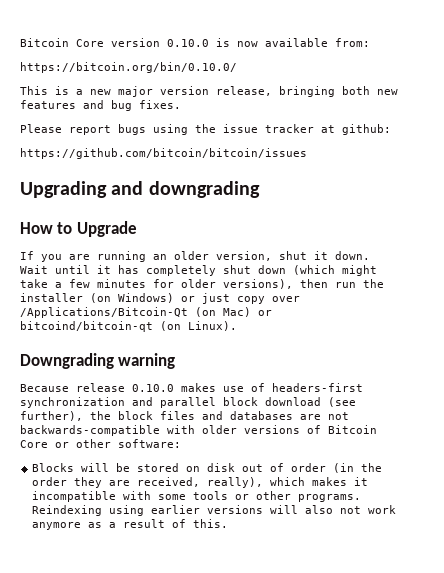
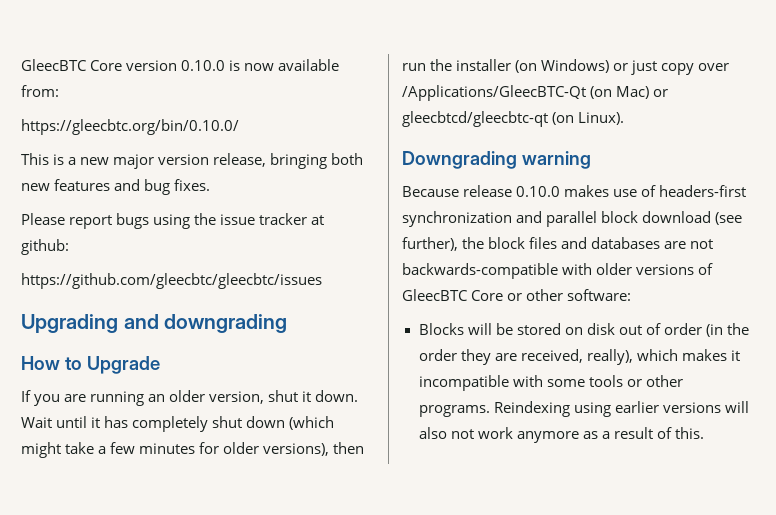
- Bitcoin Core version 0.10.0 is now available from:
+ GleecBTC Core version 0.10.0 is now available from:
- https://bitcoin.org/bin/0.10.0/
+ https://gleecbtc.org/bin/0.10.0/
- https://github.com/bitcoin/bitcoin/issues
+ https://github.com/gleecbtc/gleecbtc/issues
- Wait until it has completely shut down (which might take a few minutes for older versions), then run the installer (on Windows) or just copy over /Applications/Bitcoin-Qt (on Mac) or bitcoind/bitcoin-qt (on Linux).
+ Wait until it has completely shut down (which might take a few minutes for older versions), then run the installer (on Windows) or just copy over /Applications/GleecBTC-Qt (on Mac) or gleecbtcd/gleecbtc-qt (on Linux).
- Because release 0.10.0 makes use of headers-first synchronization and parallel block download (see further), the block files and databases are not backwards-compatible with older versions of Bitcoin Core or other software:
+ Because release 0.10.0 makes use of headers-first synchronization and parallel block download (see further), the block files and databases are not backwards-compatible with older versions of GleecBTC Core or other software:

